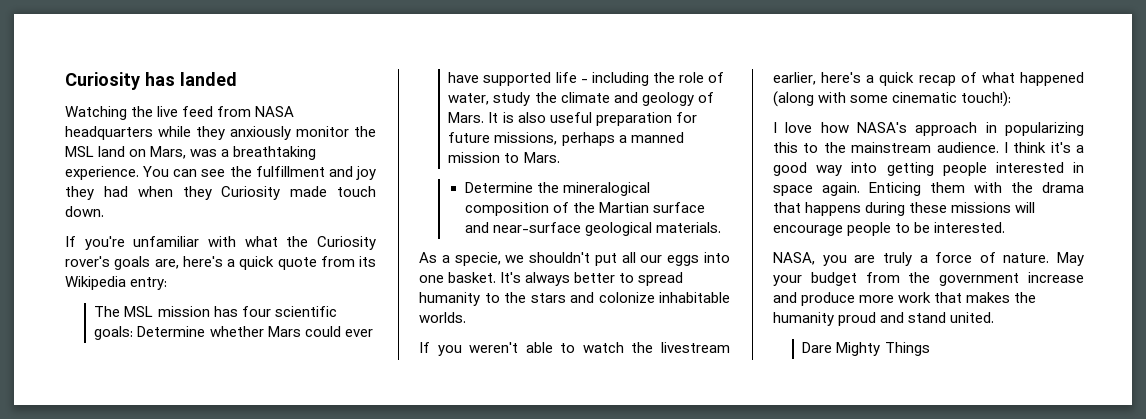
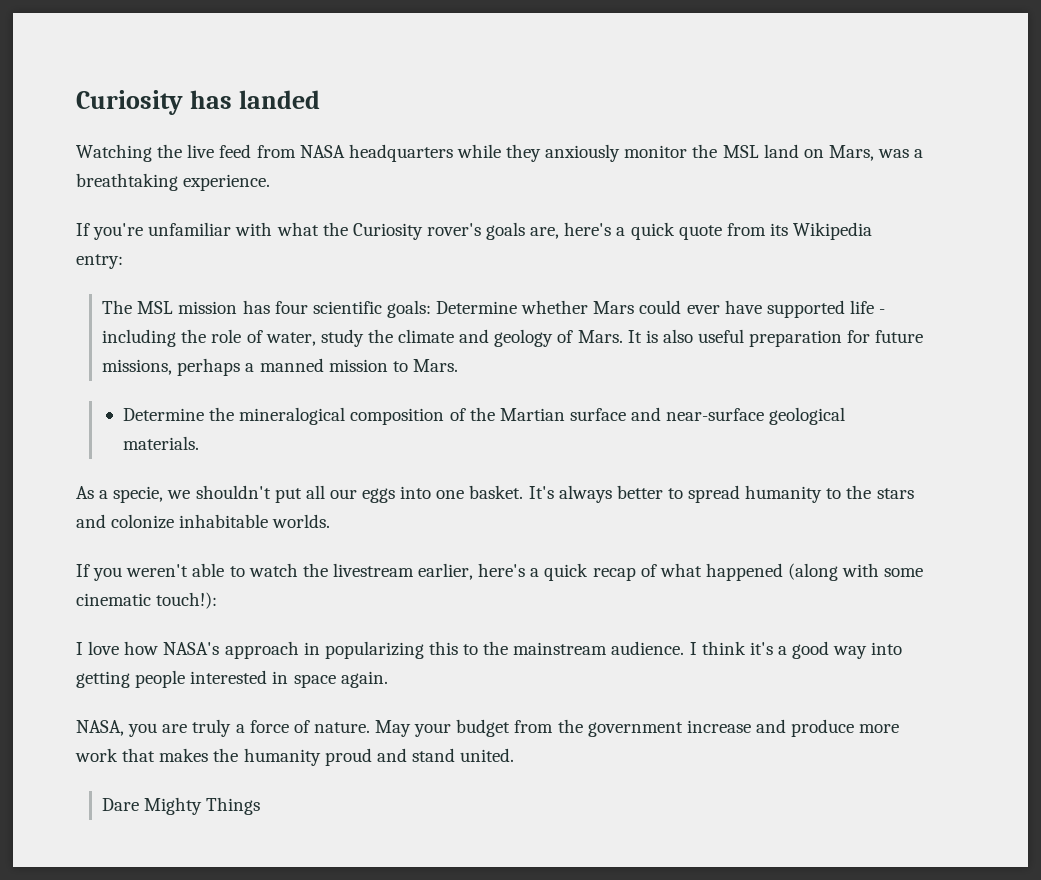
- You can see the fulfillment and joy they had when they Curiosity made touch down.
- Enticing them with the drama that happens during these missions will encourage people to be interested.

